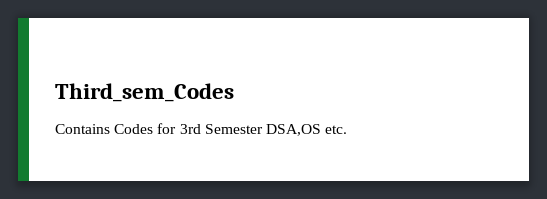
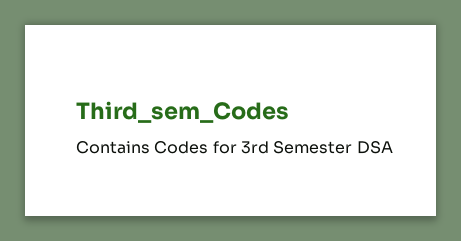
- Contains Codes for 3rd Semester DSA,OS etc.
+ Contains Codes for 3rd Semester DSA

